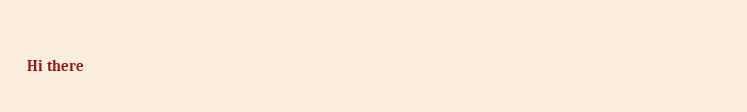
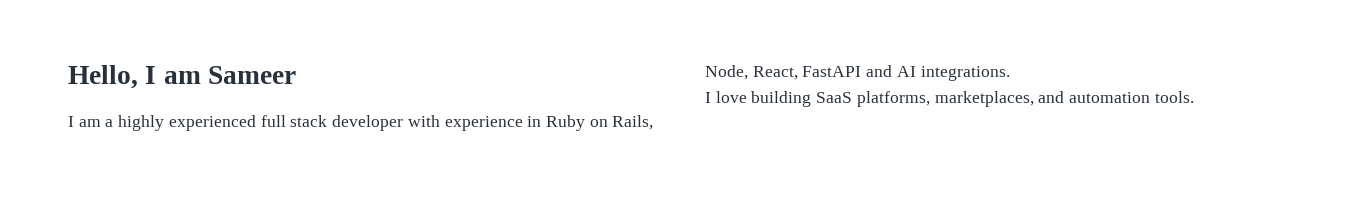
- Hi there
+ Hello, I am Sameer
+ I am a highly experienced full stack developer with experience in Ruby on Rails, Node, React, FastAPI and AI integrations.
+ I love building SaaS platforms, marketplaces, and automation tools.

